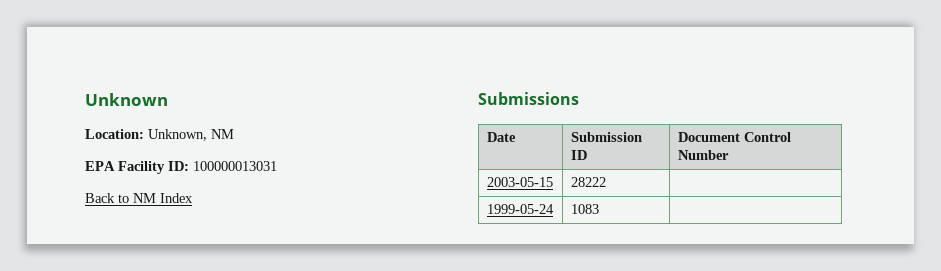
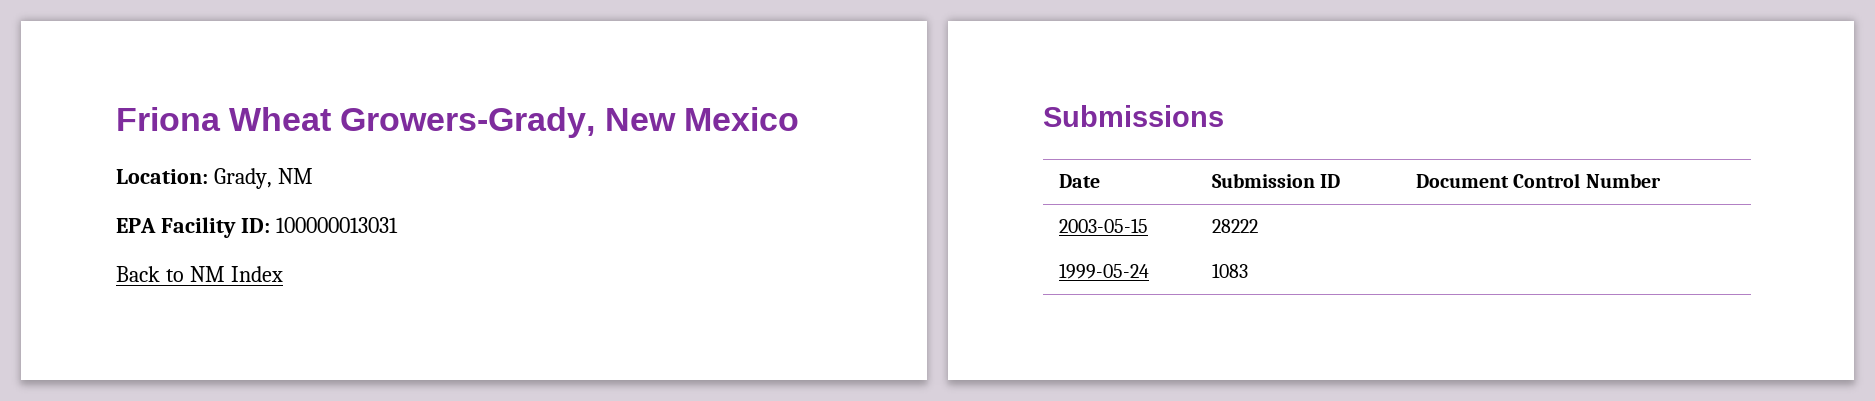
- Unknown
+ Friona Wheat Growers-Grady, New Mexico
- Location: Unknown, NM
+ Location: Grady, NM

